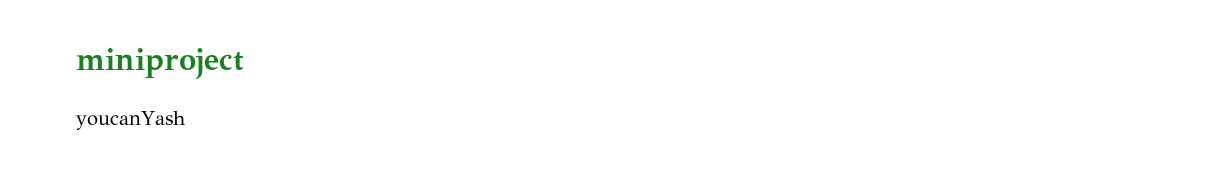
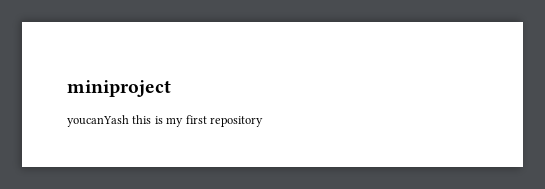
- youcanYash
+ youcanYash this is my first repository

